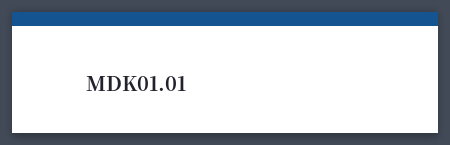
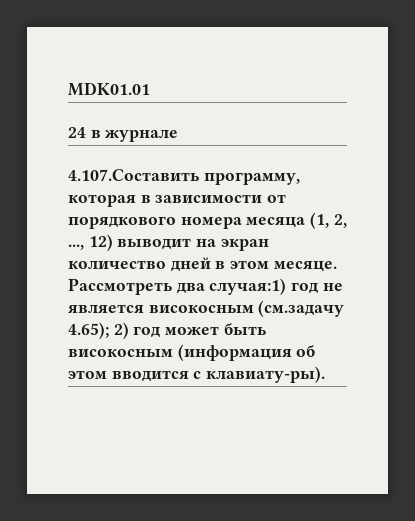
+ 24 в журнале
+ 4.107.Составить программу, которая в зависимости от порядкового номера месяца (1, 2, ..., 12) выводит на экран количество дней в этом месяце. Рассмотреть два случая:1) год не является високосным (см.задачу 4.65); 2) год может быть високосным (информация об этом вводится с клавиату-ры).

